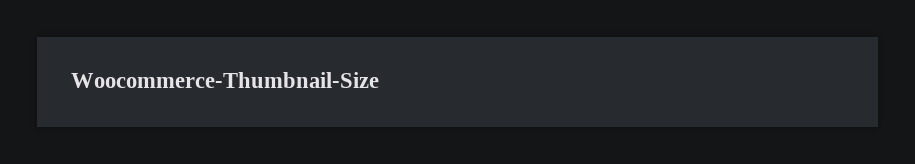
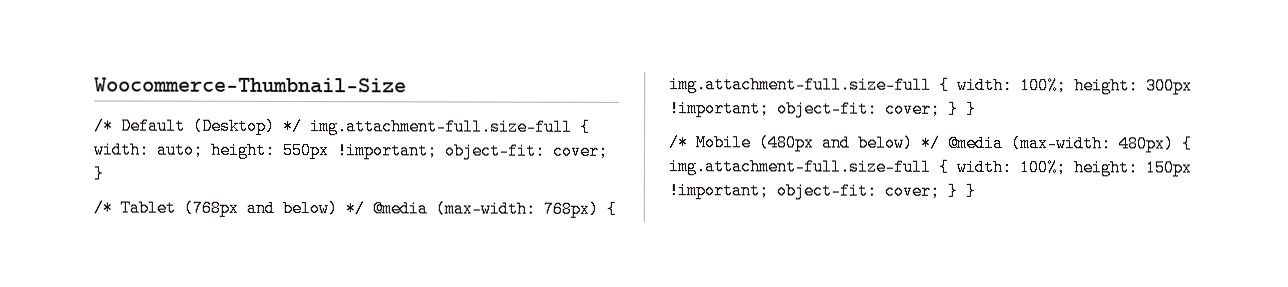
+ /* Default (Desktop) */ img.attachment-full.size-full { width: auto; height: 550px !important; object-fit: cover; }
+ /* Tablet (768px and below) */ @media (max-width: 768px) { img.attachment-full.size-full { width: 100%; height: 300px !important; object-fit: cover; } }
+ /* Mobile (480px and below) */ @media (max-width: 480px) { img.attachment-full.size-full { width: 100%; height: 150px !important; object-fit: cover; } }

